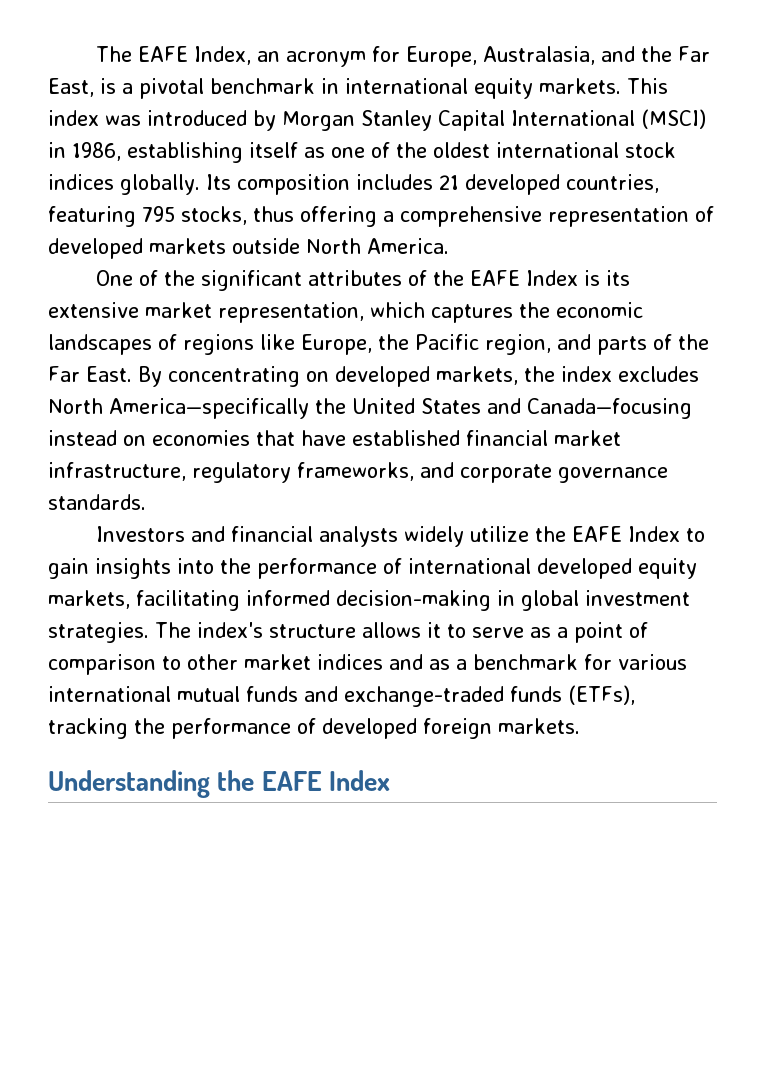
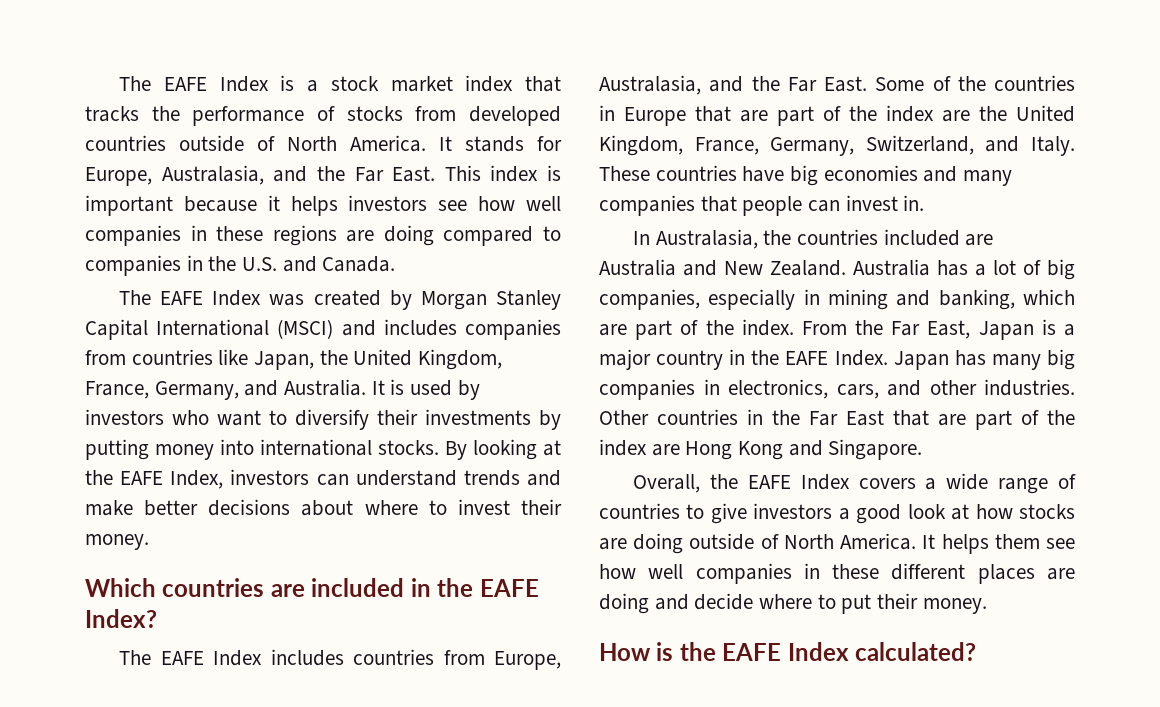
- The EAFE Index, an acronym for Europe, Australasia, and the Far East, is a pivotal benchmark in international equity markets. This index was introduced by Morgan Stanley Capital International (MSCI) in 1986, establishing itself as one of the oldest international stock indices globally. Its composition includes 21 developed countries, featuring 795 stocks, thus offering a comprehensive representation of developed markets outside North America.
- One of the significant attributes of the EAFE Index is its extensive market representation, which captures the economic landscapes of regions like Europe, the Pacific region, and parts of the Far East. By concentrating on developed markets, the index excludes North America—specifically the United States and Canada—focusing instead on economies that have established financial market infrastructure, regulatory frameworks, and corporate governance standards.
- Investors and financial analysts widely utilize the EAFE Index to gain insights into the performance of international developed equity markets, facilitating informed decision-making in global investment strategies. The index's structure allows it to serve as a point of comparison to other market indices and as a benchmark for various international mutual funds and exchange-traded funds (ETFs), tracking the performance of developed foreign markets.
- Understanding the EAFE Index
+ The EAFE Index is a stock market index that tracks the performance of stocks from developed countries outside of North America. It stands for Europe, Australasia, and the Far East. This index is important because it helps investors see how well companies in these regions are doing compared to companies in the U.S. and Canada.
+ The EAFE Index was created by Morgan Stanley Capital International (MSCI) and includes companies from countries like Japan, the United Kingdom, France, Germany, and Australia. It is used by investors who want to diversify their investments by putting money into international stocks. By looking at the EAFE Index, investors can understand trends and make better decisions about where to invest their money.
+ Which countries are included in the EAFE Index?
+ The EAFE Index includes countries from Europe, Australasia, and the Far East. Some of the countries in Europe that are part of the index are the United Kingdom, France, Germany, Switzerland, and Italy. These countries have big economies and many companies that people can invest in.
+ In Australasia, the countries included are Australia and New Zealand. Australia has a lot of big companies, especially in mining and banking, which are part of the index. From the Far East, Japan is a major country in the EAFE Index. Japan has many big companies in electronics, cars, and other industries. Other countries in the Far East that are part of the index are Hong Kong and Singapore.
+ Overall, the EAFE Index covers a wide range of countries to give investors a good look at how stocks are doing outside of North America. It helps them see how well companies in these different places are doing and decide where to put their money.
+ How is the EAFE Index calculated?

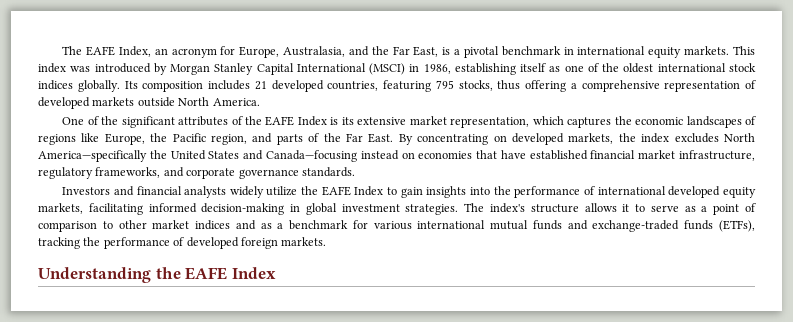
- The EAFE Index is a stock market index that tracks the performance of stocks from developed countries outside of North America. It stands for Europe, Australasia, and the Far East. This index is important because it helps investors see how well companies in these regions are doing compared to companies in the U.S. and Canada.
- The EAFE Index was created by Morgan Stanley Capital International (MSCI) and includes companies from countries like Japan, the United Kingdom, France, Germany, and Australia. It is used by investors who want to diversify their investments by putting money into international stocks. By looking at the EAFE Index, investors can understand trends and make better decisions about where to invest their money.
- Which countries are included in the EAFE Index?
- The EAFE Index includes countries from Europe, Australasia, and the Far East. Some of the countries in Europe that are part of the index are the United Kingdom, France, Germany, Switzerland, and Italy. These countries have big economies and many companies that people can invest in.
- In Australasia, the countries included are Australia and New Zealand. Australia has a lot of big companies, especially in mining and banking, which are part of the index. From the Far East, Japan is a major country in the EAFE Index. Japan has many big companies in electronics, cars, and other industries. Other countries in the Far East that are part of the index are Hong Kong and Singapore.
- Overall, the EAFE Index covers a wide range of countries to give investors a good look at how stocks are doing outside of North America. It helps them see how well companies in these different places are doing and decide where to put their money.
- How is the EAFE Index calculated?
+ The EAFE Index, an acronym for Europe, Australasia, and the Far East, is a pivotal benchmark in international equity markets. This index was introduced by Morgan Stanley Capital International (MSCI) in 1986, establishing itself as one of the oldest international stock indices globally. Its composition includes 21 developed countries, featuring 795 stocks, thus offering a comprehensive representation of developed markets outside North America.
+ One of the significant attributes of the EAFE Index is its extensive market representation, which captures the economic landscapes of regions like Europe, the Pacific region, and parts of the Far East. By concentrating on developed markets, the index excludes North America—specifically the United States and Canada—focusing instead on economies that have established financial market infrastructure, regulatory frameworks, and corporate governance standards.
+ Investors and financial analysts widely utilize the EAFE Index to gain insights into the performance of international developed equity markets, facilitating informed decision-making in global investment strategies. The index's structure allows it to serve as a point of comparison to other market indices and as a benchmark for various international mutual funds and exchange-traded funds (ETFs), tracking the performance of developed foreign markets.
+ Understanding the EAFE Index

